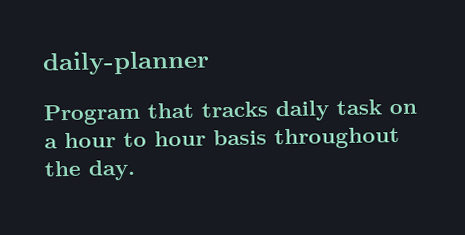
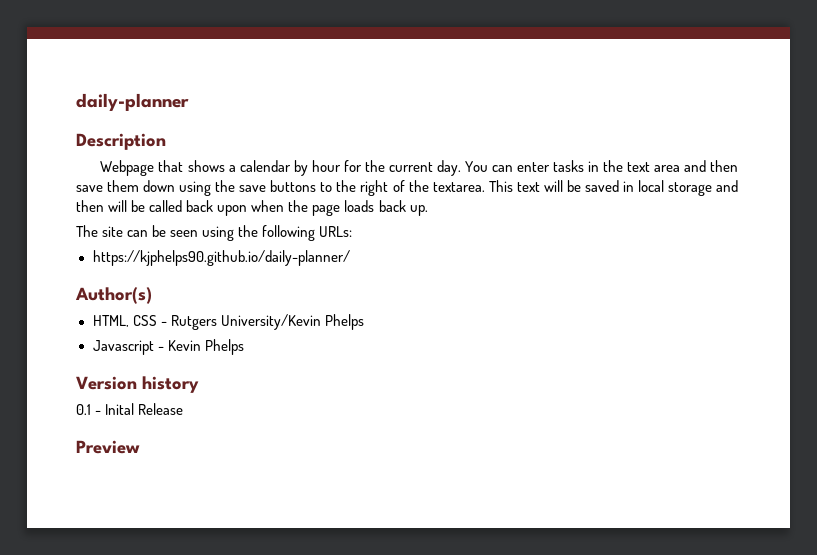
- Program that tracks daily task on a hour to hour basis throughout the day.
+ Description
+ Webpage that shows a calendar by hour for the current day. You can enter tasks in the text area and then save them down using the save buttons to the right of the textarea. This text will be saved in local storage and then will be called back upon when the page loads back up.
+ The site can be seen using the following URLs:
+ https://kjphelps90.github.io/daily-planner/
+ Author(s)
+ HTML, CSS - Rutgers University/Kevin Phelps
+ Javascript - Kevin Phelps
+ Version history
+ 0.1 - Inital Release
+ Preview

